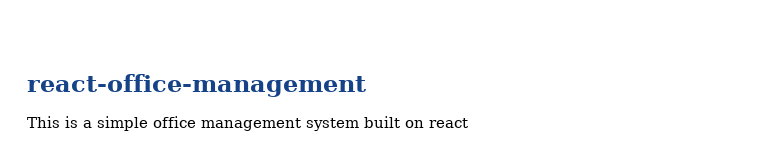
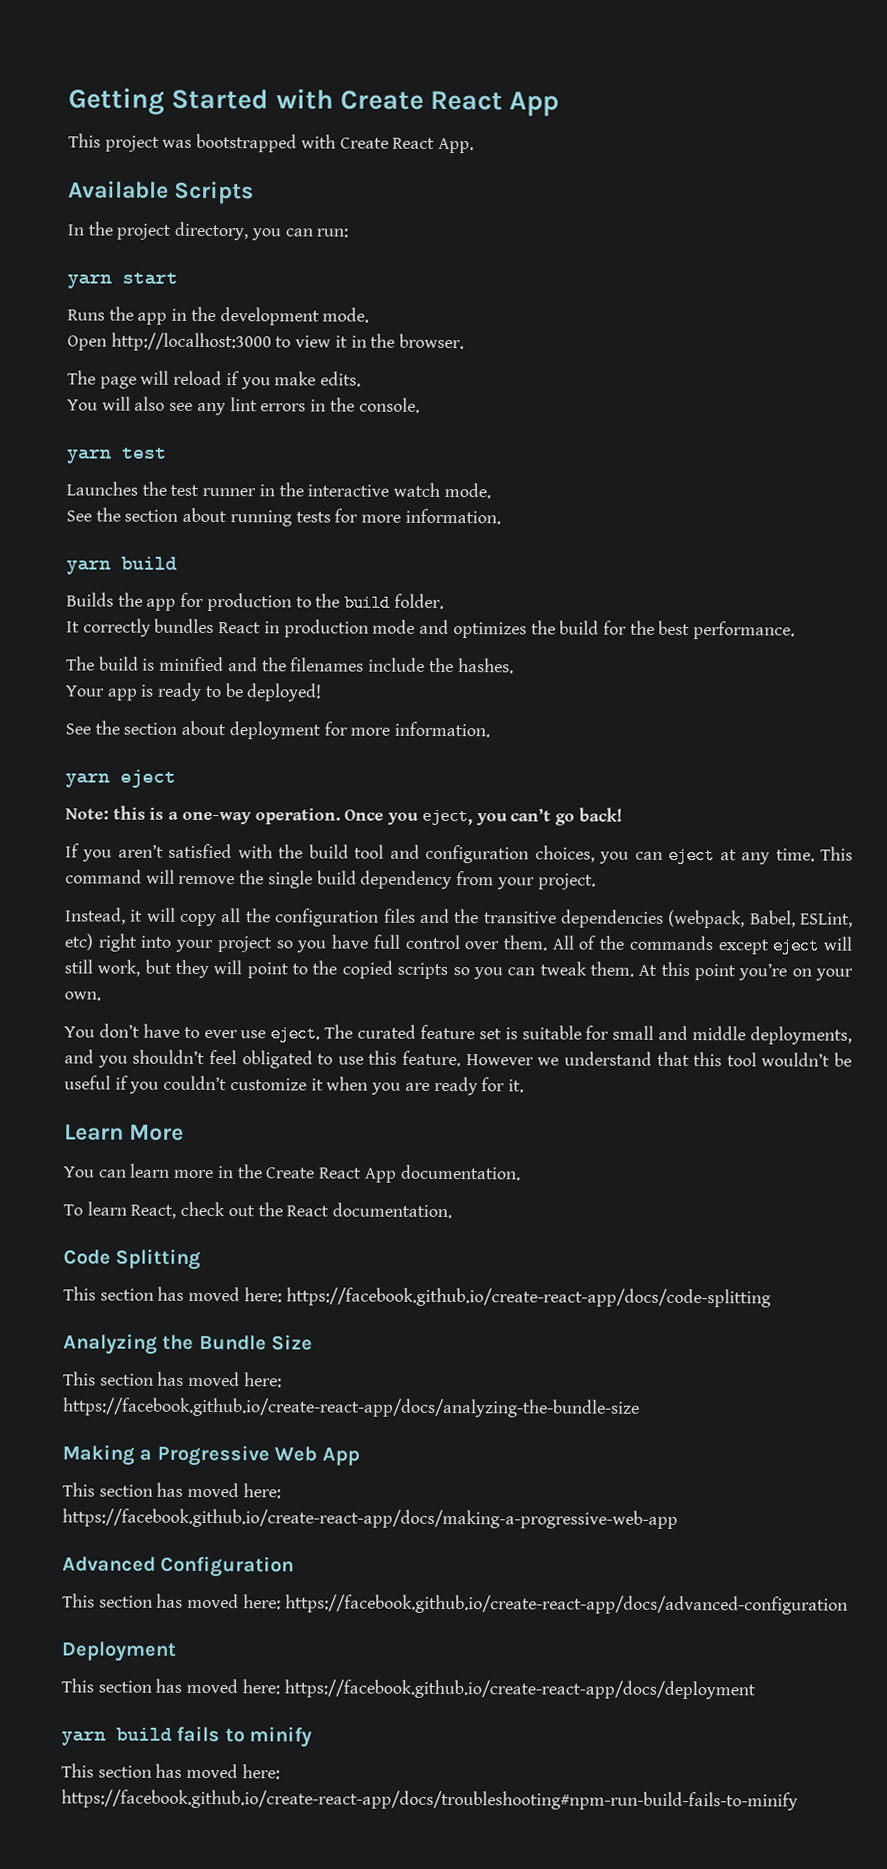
- react-office-management
- This is a simple office management system built on react
+ Getting Started with Create React App
+ This project was bootstrapped with Create React App.
+ Available Scripts
+ In the project directory, you can run:
+ yarn start
+ Runs the app in the development mode.
+ Open http://localhost:3000 to view it in the browser.
+ The page will reload if you make edits.
+ You will also see any lint errors in the console.
+ yarn test
+ Launches the test runner in the interactive watch mode.
+ See the section about running tests for more information.
+ yarn build
+ Builds the app for production to the build folder.
+ It correctly bundles React in production mode and optimizes the build for the best performance.
+ The build is minified and the filenames include the hashes.
+ Your app is ready to be deployed!
+ See the section about deployment for more information.
+ yarn eject
+ Note: this is a one-way operation. Once you eject, you can’t go back!
+ If you aren’t satisfied with the build tool and configuration choices, you can eject at any time. This command will remove the single build dependency from your project.
+ Instead, it will copy all the configuration files and the transitive dependencies (webpack, Babel, ESLint, etc) right into your project so you have full control over them. All of the commands except eject will still work, but they will point to the copied scripts so you can tweak them. At this point you’re on your own.
+ You don’t have to ever use eject. The curated feature set is suitable for small and middle deployments, and you shouldn’t feel obligated to use this feature. However we understand that this tool wouldn’t be useful if you couldn’t customize it when you are ready for it.
+ Learn More
+ You can learn more in the Create React App documentation.
+ To learn React, check out the React documentation.
+ Code Splitting
+ This section has moved here: https://facebook.github.io/create-react-app/docs/code-splitting
+ Analyzing the Bundle Size
+ This section has moved here: https://facebook.github.io/create-react-app/docs/analyzing-the-bundle-size
+ Making a Progressive Web App
+ This section has moved here: https://facebook.github.io/create-react-app/docs/making-a-progressive-web-app
+ Advanced Configuration
+ This section has moved here: https://facebook.github.io/create-react-app/docs/advanced-configuration
+ Deployment
+ This section has moved here: https://facebook.github.io/create-react-app/docs/deployment
+ yarn build fails to minify
+ This section has moved here: https://facebook.github.io/create-react-app/docs/troubleshooting#npm-run-build-fails-to-minify

